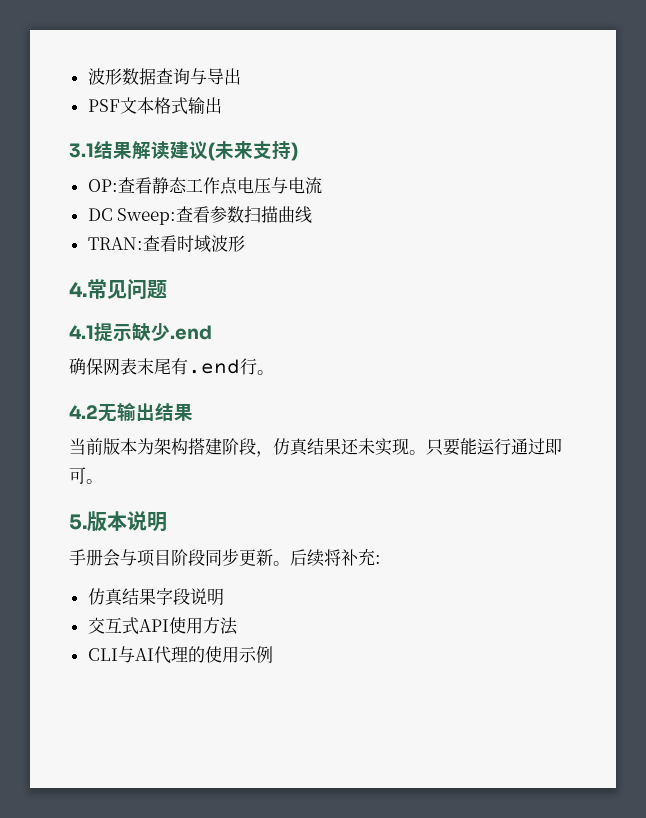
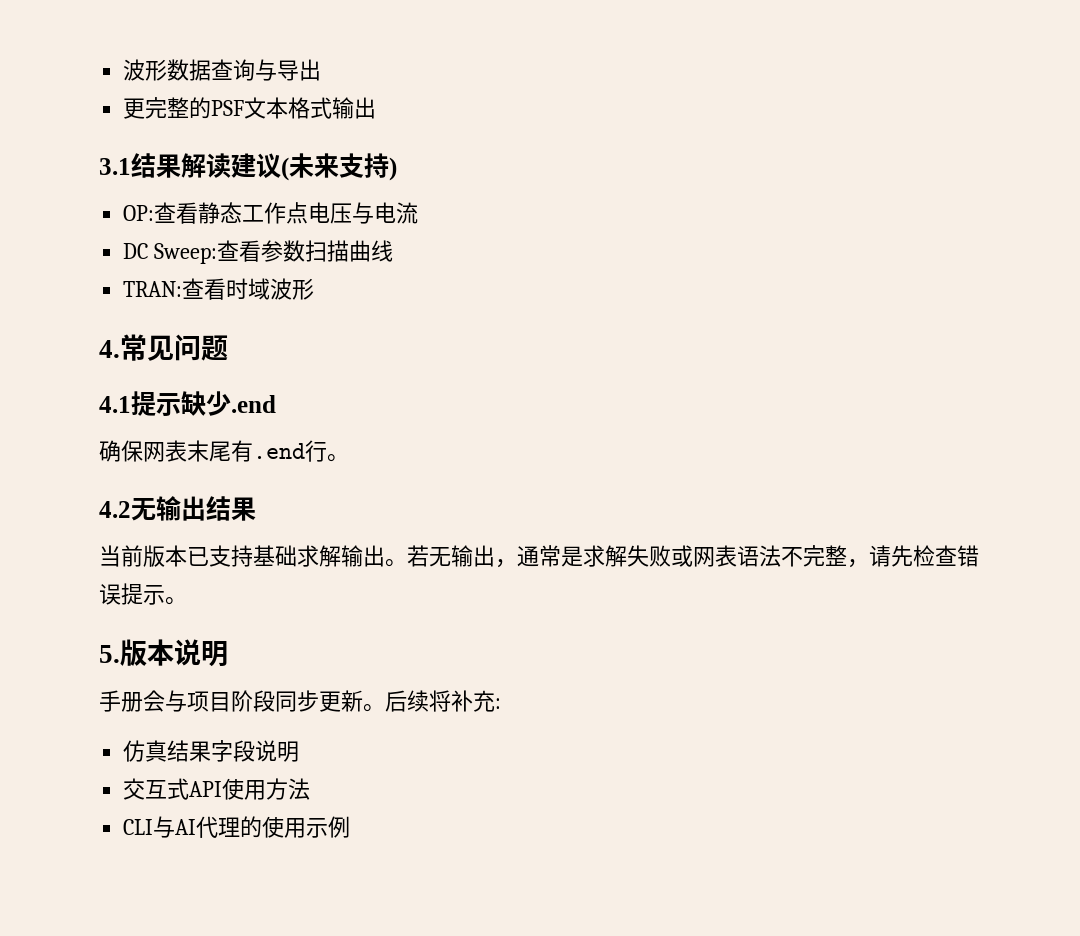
- PSF文本格式输出
+ 更完整的PSF文本格式输出
- 当前版本为架构搭建阶段，仿真结果还未实现。只要能运行通过即可。
+ 当前版本已支持基础求解输出。若无输出，通常是求解失败或网表语法不完整，请先检查错误提示。

